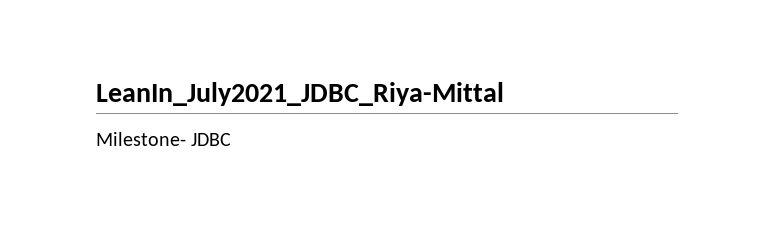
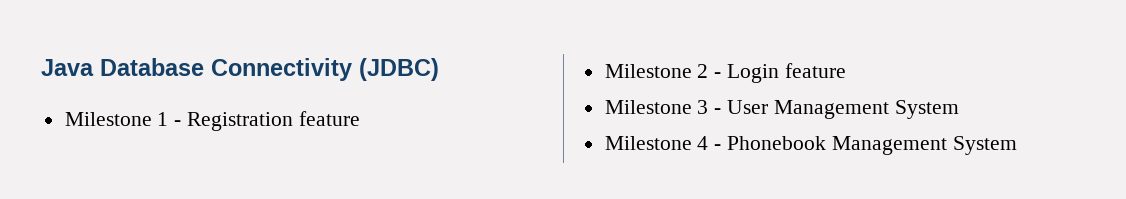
- LeanIn_July2021_JDBC_Riya-Mittal
- Milestone- JDBC
+ Java Database Connectivity (JDBC)
+ Milestone 1 - Registration feature
+ Milestone 2 - Login feature
+ Milestone 3 - User Management System
+ Milestone 4 - Phonebook Management System

